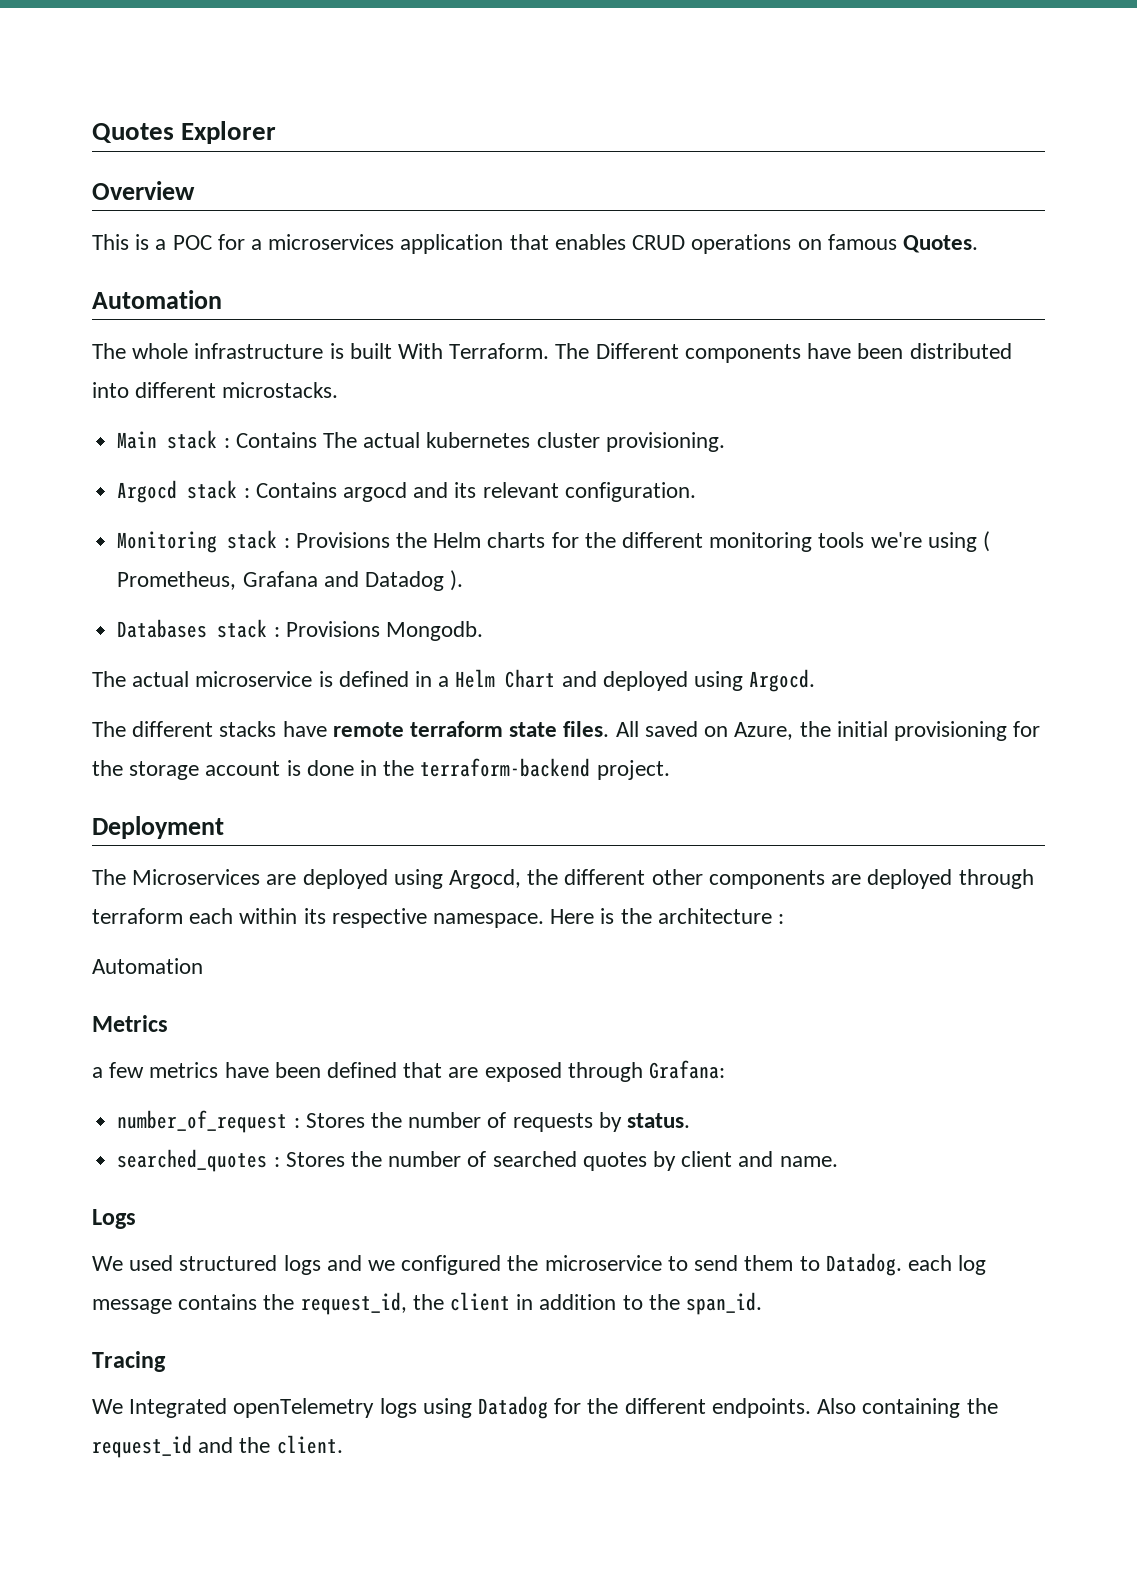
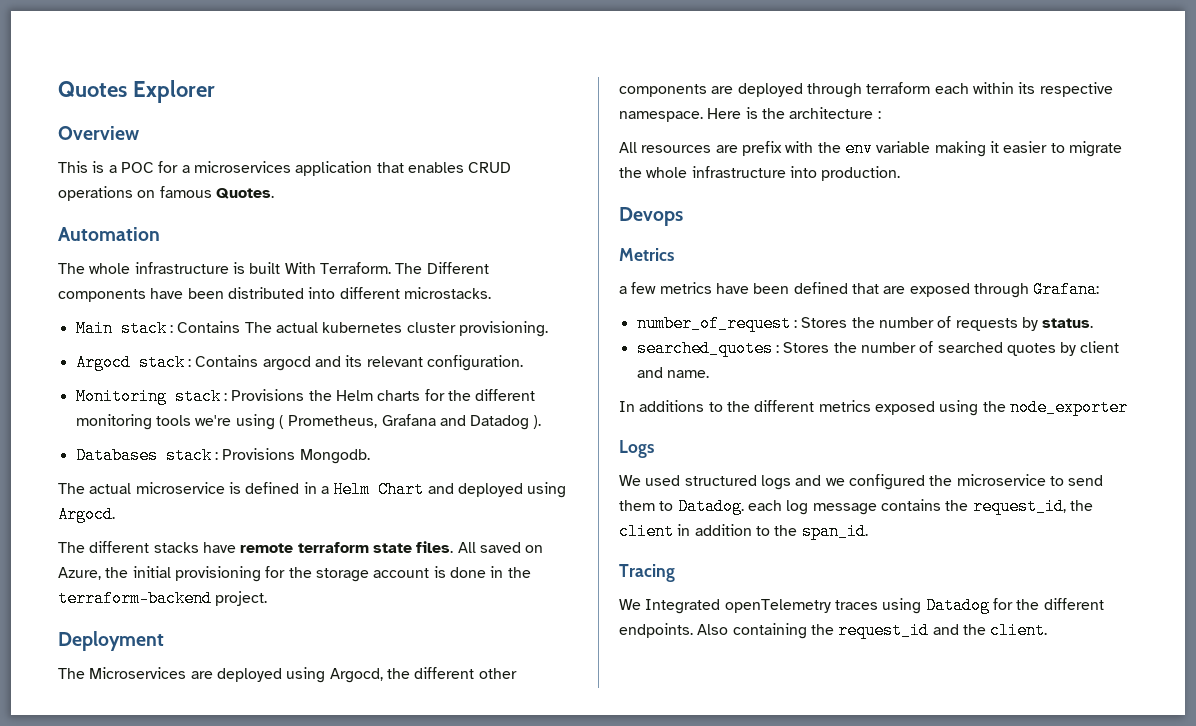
  Here is the architecture :
- Automation
+ All resources are prefix with the env variable making it easier to migrate the whole infrastructure into production.
+ Devops
+ In additions to the different metrics exposed using the node_exporter
- We Integrated openTelemetry logs using Datadog for the different endpoints.
+ We Integrated openTelemetry traces using Datadog for the different endpoints.

